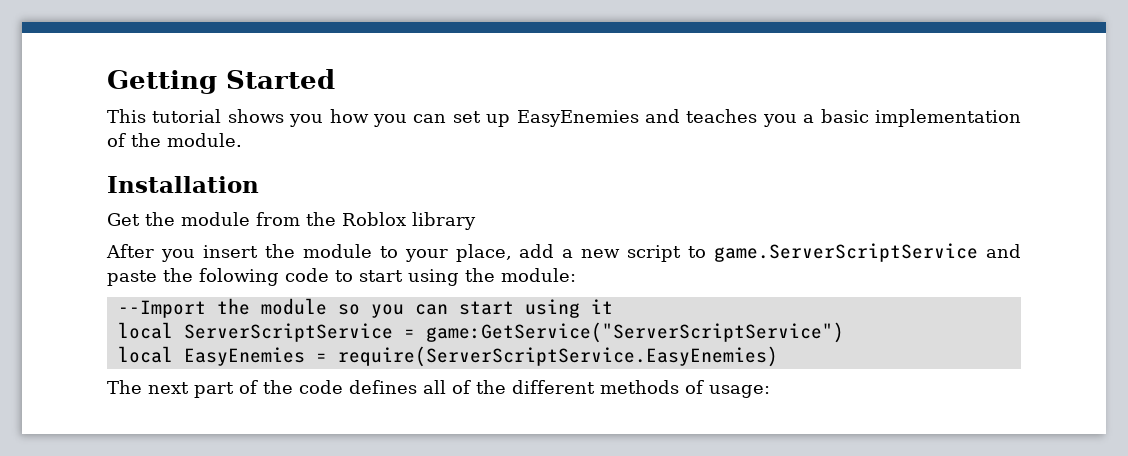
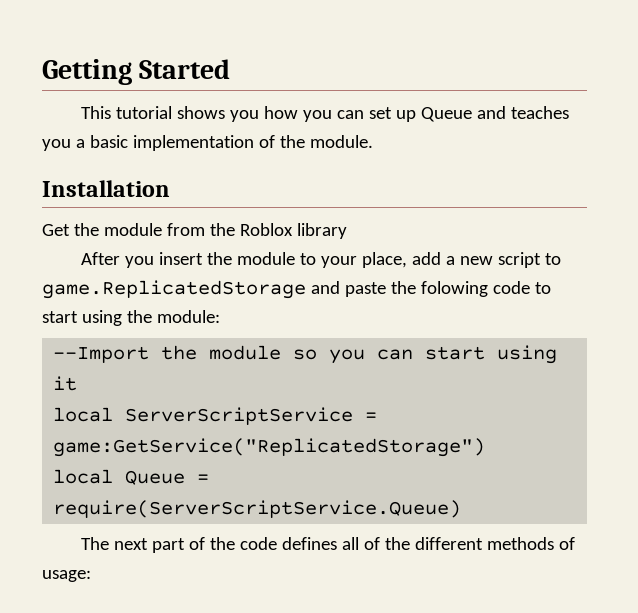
- This tutorial shows you how you can set up EasyEnemies and teaches you a basic implementation of the module.
+ This tutorial shows you how you can set up Queue and teaches you a basic implementation of the module.
- After you insert the module to your place, add a new script to game.ServerScriptService and paste the folowing code to start using the module:
+ After you insert the module to your place, add a new script to game.ReplicatedStorage and paste the folowing code to start using the module:
- local ServerScriptService = game:GetService("ServerScriptService")
- local EasyEnemies = require(ServerScriptService.EasyEnemies)
+ local ServerScriptService = game:GetService("ReplicatedStorage")
+ local Queue = require(ServerScriptService.Queue)

